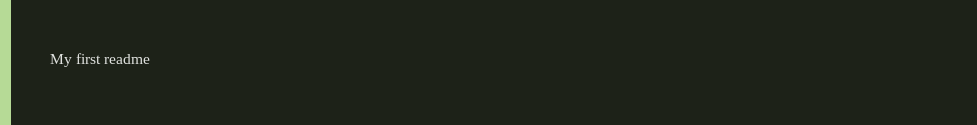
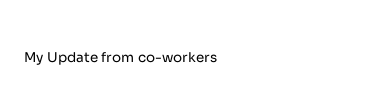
- My first readme
+ My Update from co-workers

